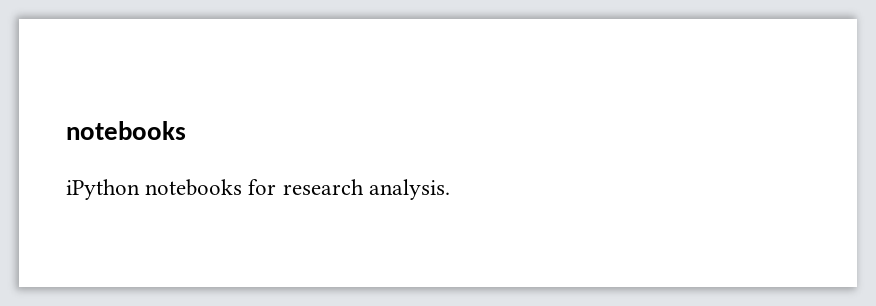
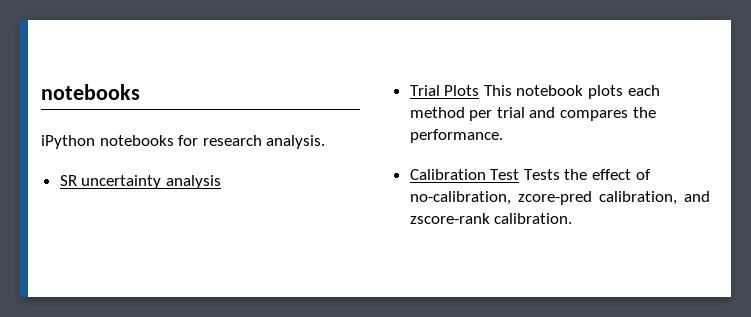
+ SR uncertainty analysis
+ Trial Plots This notebook plots each method per trial and compares the performance.
+ Calibration Test Tests the effect of no-calibration, zcore-pred calibration, and zscore-rank calibration.

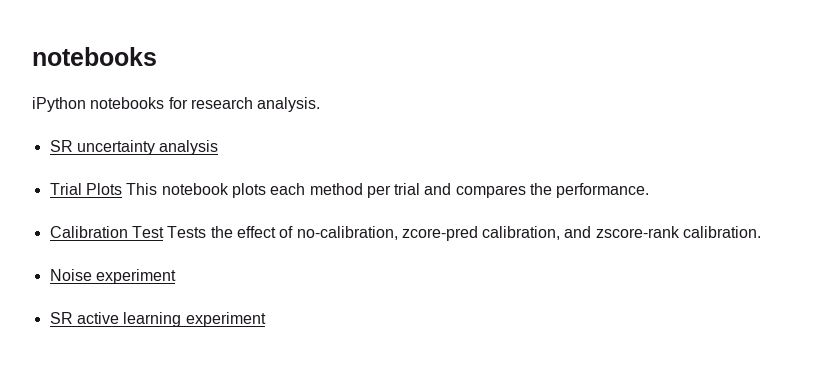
+ Noise experiment
+ SR active learning experiment

